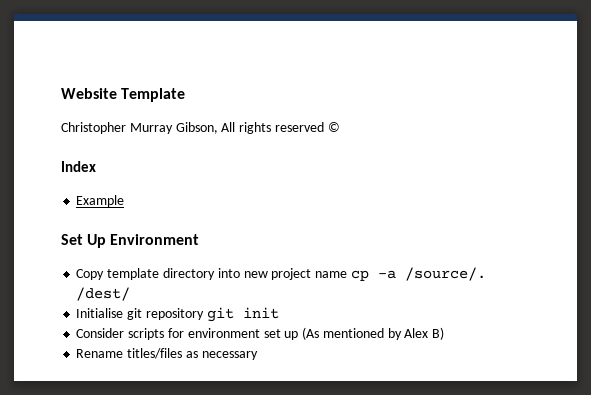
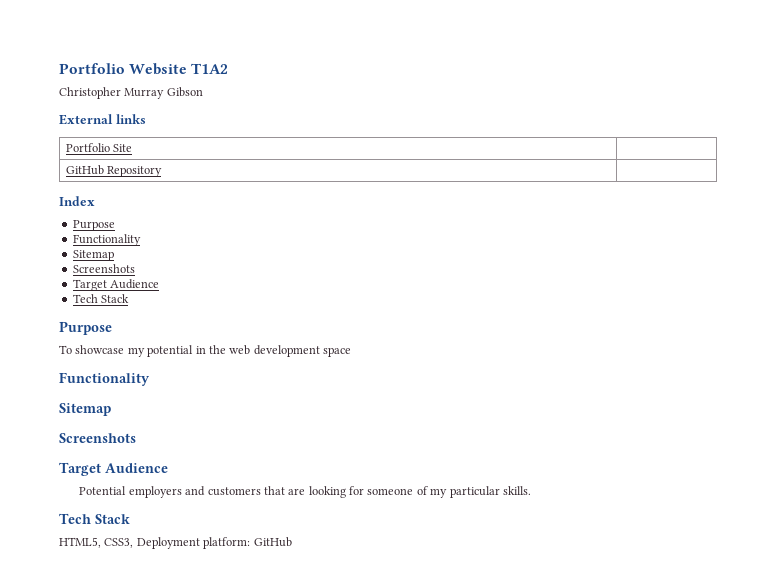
- Website Template
+ Portfolio Website T1A2
- Christopher Murray Gibson, All rights reserved ©
+ Christopher Murray Gibson
+ External links
+ Portfolio Site |
+ GitHub Repository |
  Index
- Example
- Set Up Environment
- Copy template directory into new project name cp -a /source/. /dest/
- Initialise git repository git init
- Consider scripts for environment set up (As mentioned by Alex B)
- Rename titles/files as necessary
+ Purpose
+ Functionality
+ Sitemap
+ Screenshots
+ Target Audience
+ Tech Stack
+ Purpose
+ To showcase my potential in the web development space
+ Functionality
+ Sitemap
+ Screenshots
+ Target Audience
+ Potential employers and customers that are looking for someone of my particular skills.
+ Tech Stack
+ HTML5, CSS3, Deployment platform: GitHub

